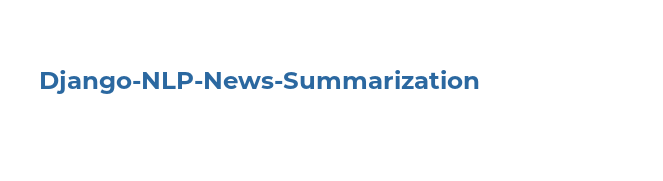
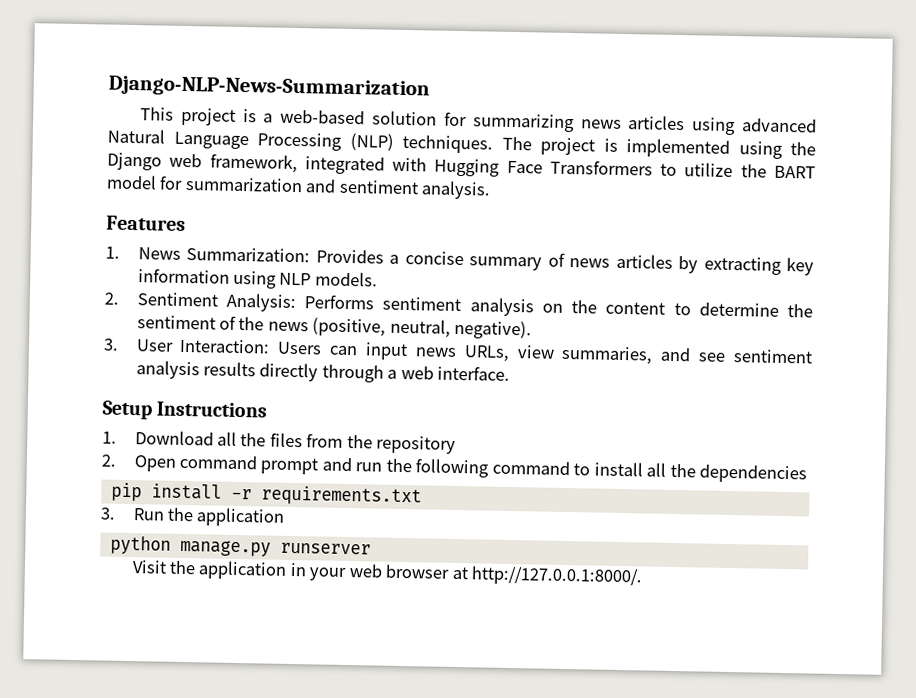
+ This project is a web-based solution for summarizing news articles using advanced Natural Language Processing (NLP) techniques. The project is implemented using the Django web framework, integrated with Hugging Face Transformers to utilize the BART model for summarization and sentiment analysis.
+ Features
+ 1. News Summarization: Provides a concise summary of news articles by extracting key information using NLP models.
+ 2. Sentiment Analysis: Performs sentiment analysis on the content to determine the sentiment of the news (positive, neutral, negative).
+ 3. User Interaction: Users can input news URLs, view summaries, and see sentiment analysis results directly through a web interface.
+ Setup Instructions
+ 1. Download all the files from the repository
+ 2. Open command prompt and run the following command to install all the dependencies
+ pip install -r requirements.txt
+ 3. Run the application
+ python manage.py runserver
+ Visit the application in your web browser at http://127.0.0.1:8000/.

